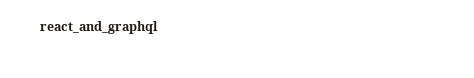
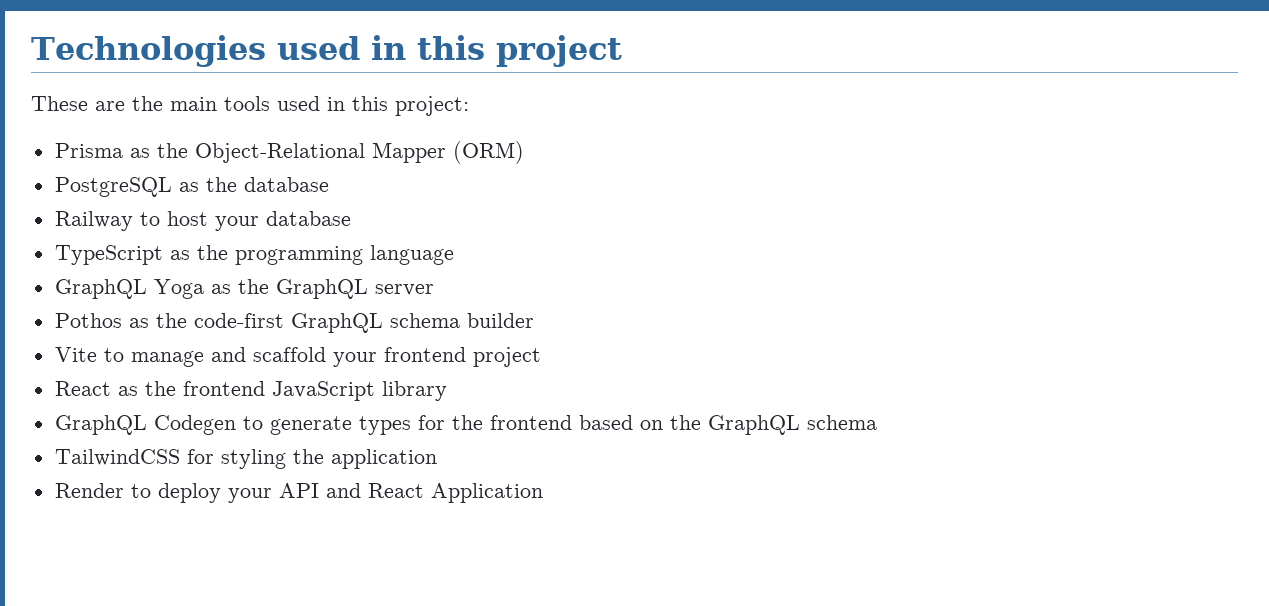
- react_and_graphql
+ Technologies used in this project
+ These are the main tools used in this project:
+ Prisma as the Object-Relational Mapper (ORM)
+ PostgreSQL as the database
+ Railway to host your database
+ TypeScript as the programming language
+ GraphQL Yoga as the GraphQL server
+ Pothos as the code-first GraphQL schema builder
+ Vite to manage and scaffold your frontend project
+ React as the frontend JavaScript library
+ GraphQL Codegen to generate types for the frontend based on the GraphQL schema
+ TailwindCSS for styling the application
+ Render to deploy your API and React Application

